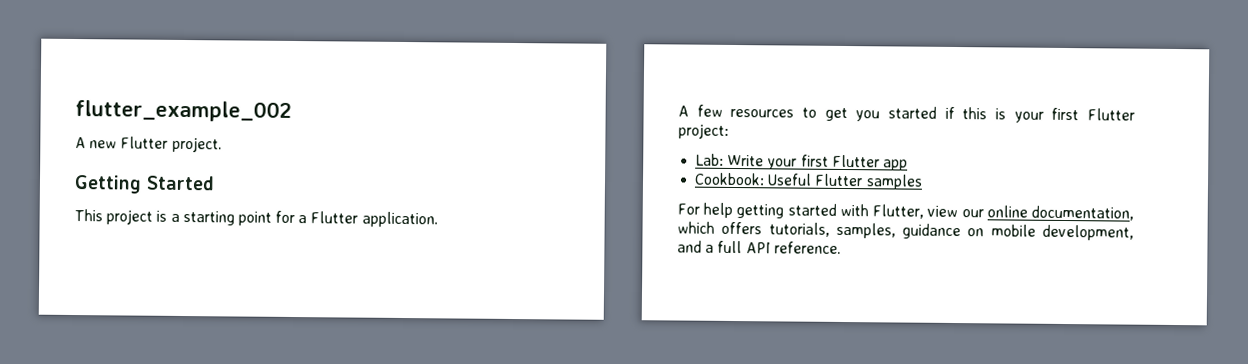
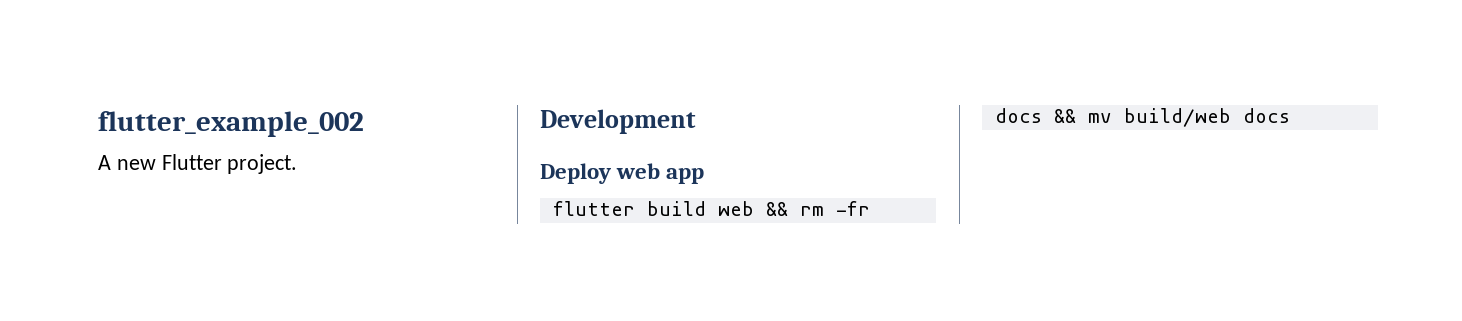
- Getting Started
- This project is a starting point for a Flutter application.
- A few resources to get you started if this is your first Flutter project:
- Lab: Write your first Flutter app
- Cookbook: Useful Flutter samples
- For help getting started with Flutter, view our online documentation, which offers tutorials, samples, guidance on mobile development, and a full API reference.
+ Development
+ Deploy web app
+ flutter build web && rm -fr docs && mv build/web docs

